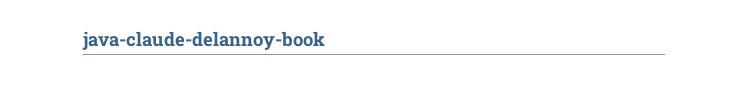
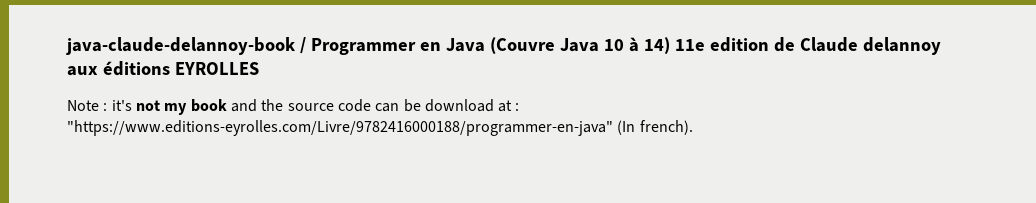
- java-claude-delannoy-book
+ java-claude-delannoy-book / Programmer en Java (Couvre Java 10 à 14) 11e edition de Claude delannoy aux éditions EYROLLES
+ Note : it's not my book and the source code can be download at : "https://www.editions-eyrolles.com/Livre/9782416000188/programmer-en-java" (In french).

